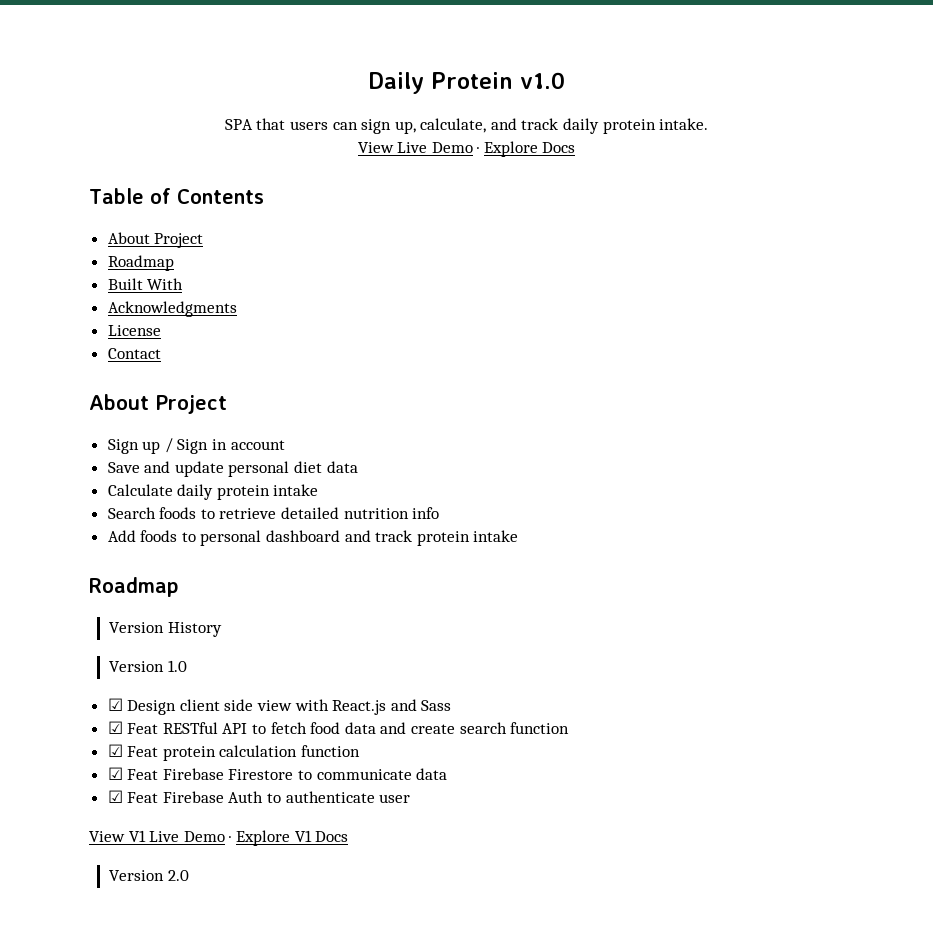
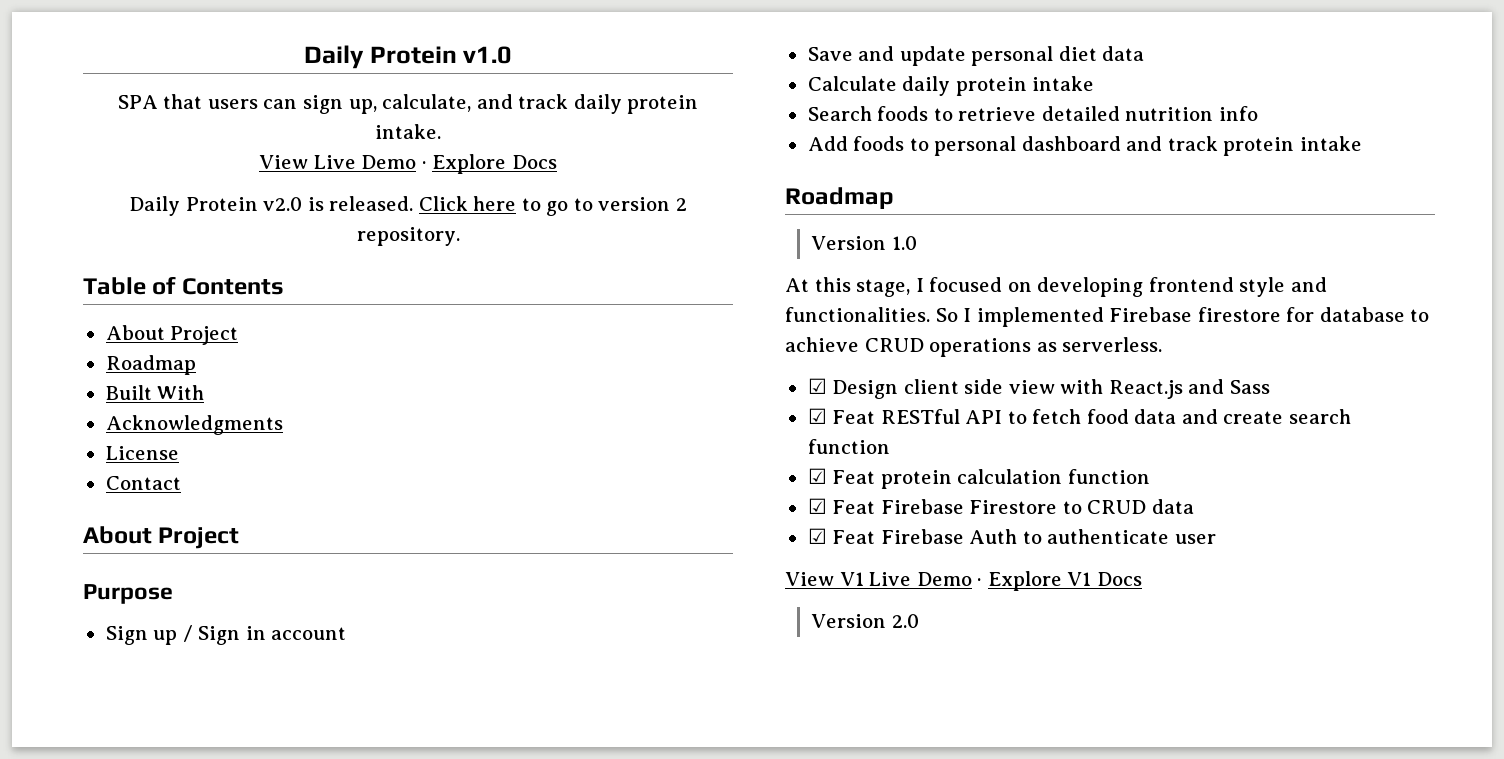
+ Daily Protein v2.0 is released. Click here to go to version 2 repository.
+ Purpose
- Version History
  Version 1.0
+ At this stage, I focused on developing frontend style and functionalities. So I implemented Firebase firestore for database to achieve CRUD operations as serverless.
- ☑ Feat Firebase Firestore to communicate data
+ ☑ Feat Firebase Firestore to CRUD data

